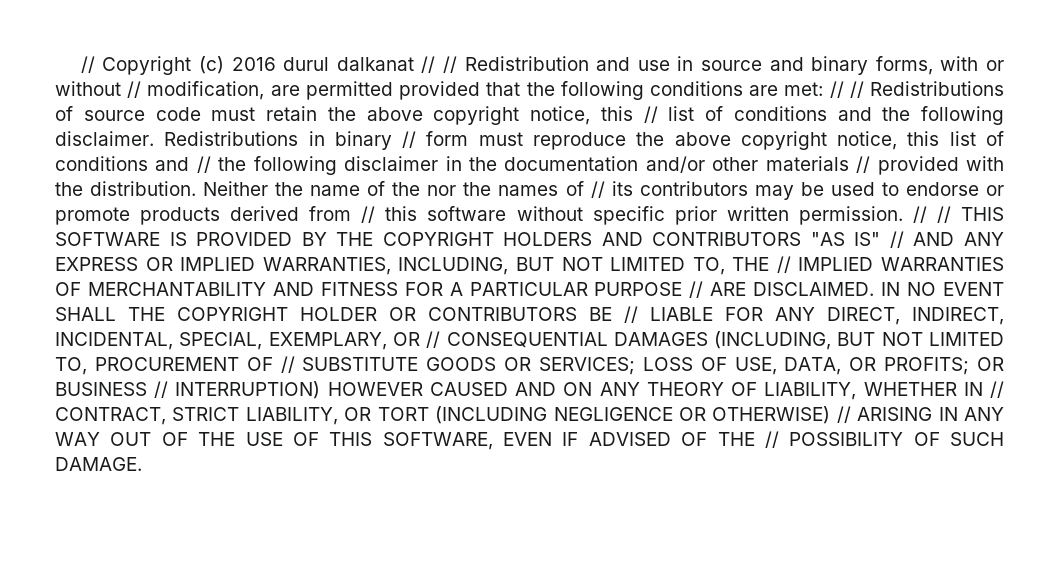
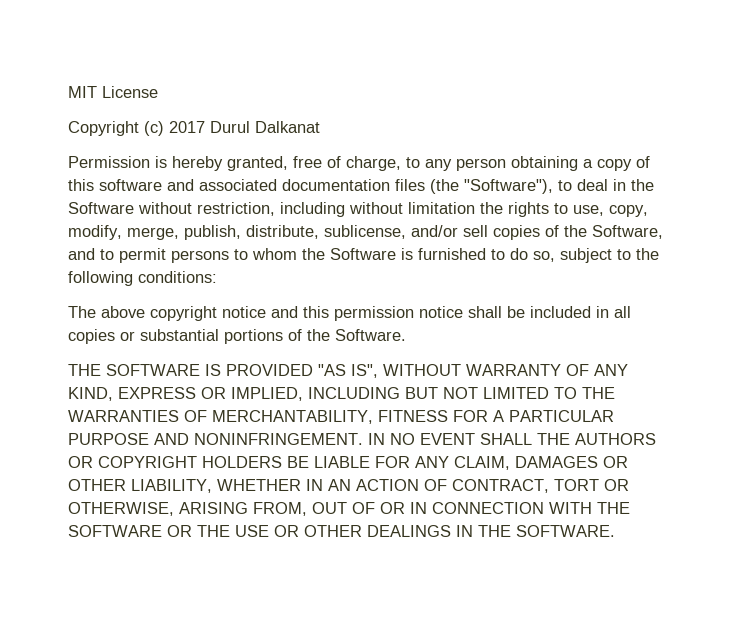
- // Copyright (c) 2016 durul dalkanat // // Redistribution and use in source and binary forms, with or without // modification, are permitted provided that the following conditions are met: // // Redistributions of source code must retain the above copyright notice, this // list of conditions and the following disclaimer. Redistributions in binary // form must reproduce the above copyright notice, this list of conditions and // the following disclaimer in the documentation and/or other materials // provided with the distribution. Neither the name of the nor the names of // its contributors may be used to endorse or promote products derived from // this software without specific prior written permission. // // THIS SOFTWARE IS PROVIDED BY THE COPYRIGHT HOLDERS AND CONTRIBUTORS "AS IS" // AND ANY EXPRESS OR IMPLIED WARRANTIES, INCLUDING, BUT NOT LIMITED TO, THE // IMPLIED WARRANTIES OF MERCHANTABILITY AND FITNESS FOR A PARTICULAR PURPOSE // ARE DISCLAIMED.
+ MIT License
+ Copyright (c) 2017 Durul Dalkanat
+ Permission is hereby granted, free of charge, to any person obtaining a copy of this software and associated documentation files (the "Software"), to deal in the Software without restriction, including without limitation the rights to use, copy, modify, merge, publish, distribute, sublicense, and/or sell copies of the Software, and to permit persons to whom the Software is furnished to do so, subject to the following conditions:
+ The above copyright notice and this permission notice shall be included in all copies or substantial portions of the Software.
+ THE SOFTWARE IS PROVIDED "AS IS", WITHOUT WARRANTY OF ANY KIND, EXPRESS OR IMPLIED, INCLUDING BUT NOT LIMITED TO THE WARRANTIES OF MERCHANTABILITY, FITNESS FOR A PARTICULAR PURPOSE AND NONINFRINGEMENT.
- IN NO EVENT SHALL THE COPYRIGHT HOLDER OR CONTRIBUTORS BE // LIABLE FOR ANY DIRECT, INDIRECT, INCIDENTAL, SPECIAL, EXEMPLARY, OR // CONSEQUENTIAL DAMAGES (INCLUDING, BUT NOT LIMITED TO, PROCUREMENT OF // SUBSTITUTE GOODS OR SERVICES; LOSS OF USE, DATA, OR PROFITS; OR BUSINESS // INTERRUPTION) HOWEVER CAUSED AND ON ANY THEORY OF LIABILITY, WHETHER IN // CONTRACT, STRICT LIABILITY, OR TORT (INCLUDING NEGLIGENCE OR OTHERWISE) // ARISING IN ANY WAY OUT OF THE USE OF THIS SOFTWARE, EVEN IF ADVISED OF THE // POSSIBILITY OF SUCH DAMAGE.
+ IN NO EVENT SHALL THE AUTHORS OR COPYRIGHT HOLDERS BE LIABLE FOR ANY CLAIM, DAMAGES OR OTHER LIABILITY, WHETHER IN AN ACTION OF CONTRACT, TORT OR OTHERWISE, ARISING FROM, OUT OF OR IN CONNECTION WITH THE SOFTWARE OR THE USE OR OTHER DEALINGS IN THE SOFTWARE.

